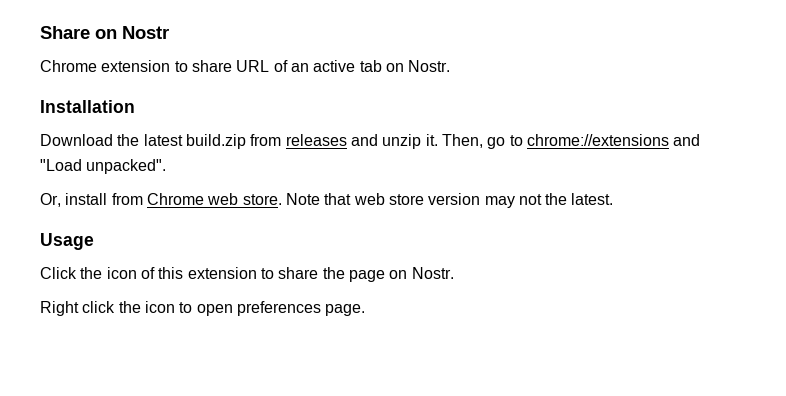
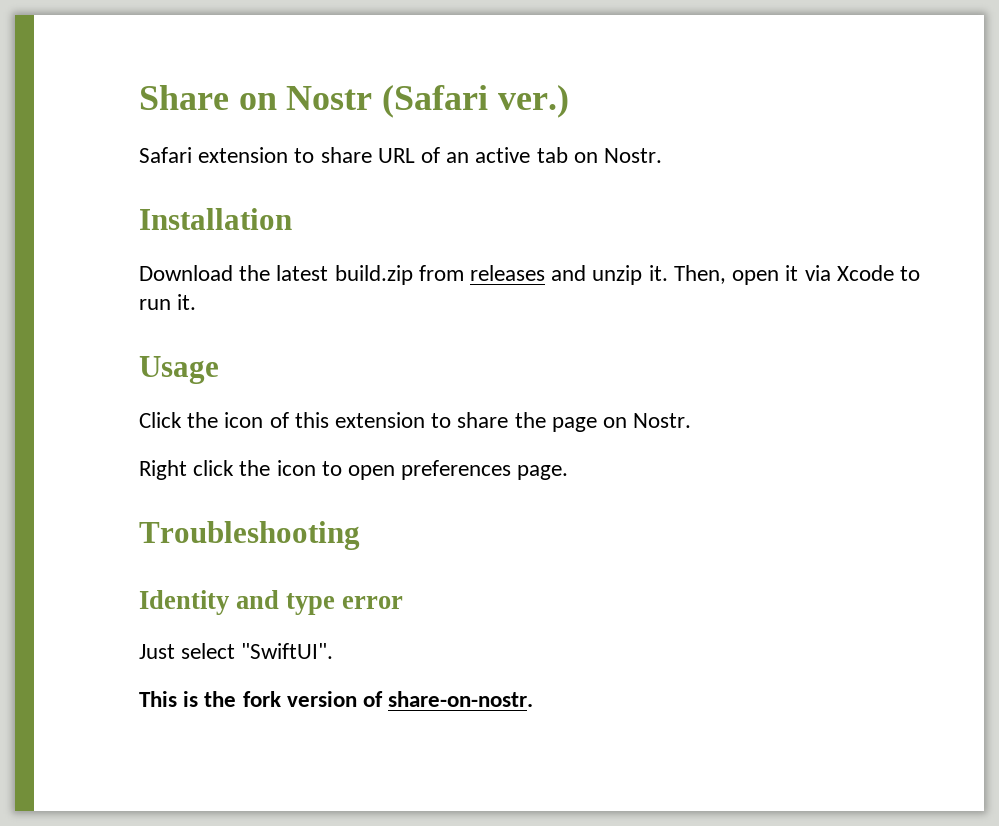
- Share on Nostr
- Chrome extension to share URL of an active tab on Nostr.
+ Share on Nostr (Safari ver.)
+ Safari extension to share URL of an active tab on Nostr.
- Then, go to chrome://extensions and "Load unpacked".
- Or, install from Chrome web store. Note that web store version may not the latest.
+ Then, open it via Xcode to run it.
+ Troubleshooting
+ Identity and type error
+ Just select "SwiftUI".
+ This is the fork version of share-on-nostr.

